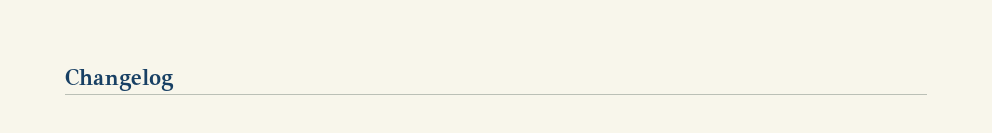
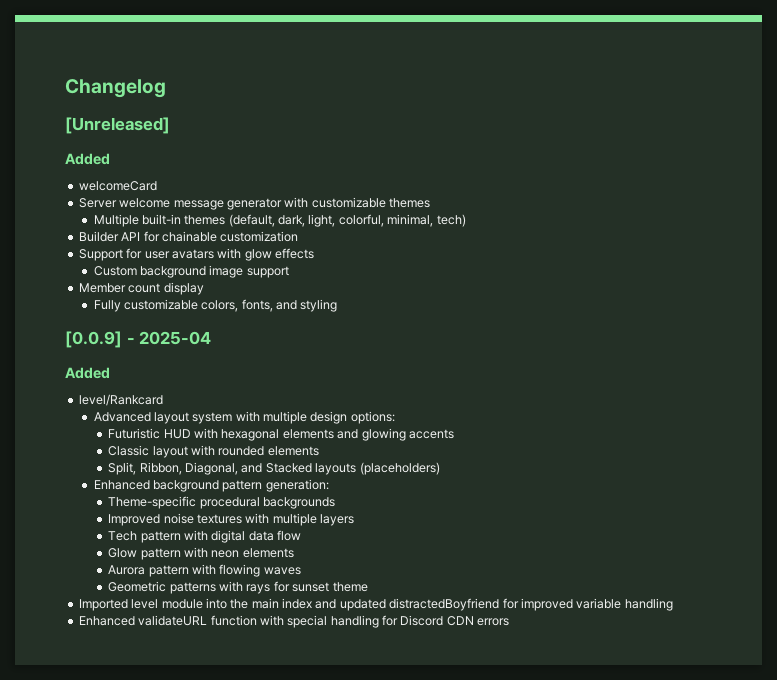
+ [Unreleased]
+ Added
+ welcomeCard
+ Server welcome message generator with customizable themes
+ Multiple built-in themes (default, dark, light, colorful, minimal, tech)
+ Builder API for chainable customization
+ Support for user avatars with glow effects
+ Custom background image support
+ Member count display
+ Fully customizable colors, fonts, and styling
+ [0.0.9] - 2025-04
+ Added
+ level/Rankcard
+ Advanced layout system with multiple design options:
+ Futuristic HUD with hexagonal elements and glowing accents
+ Classic layout with rounded elements
+ Split, Ribbon, Diagonal, and Stacked layouts (placeholders)
+ Enhanced background pattern generation:
+ Theme-specific procedural backgrounds
+ Improved noise textures with multiple layers
+ Tech pattern with digital data flow
+ Glow pattern with neon elements
+ Aurora pattern with flowing waves
+ Geometric patterns with rays for sunset theme
+ Imported level module into the main index and updated distractedBoyfriend for improved variable handling
+ Enhanced validateURL function with special handling for Discord CDN errors

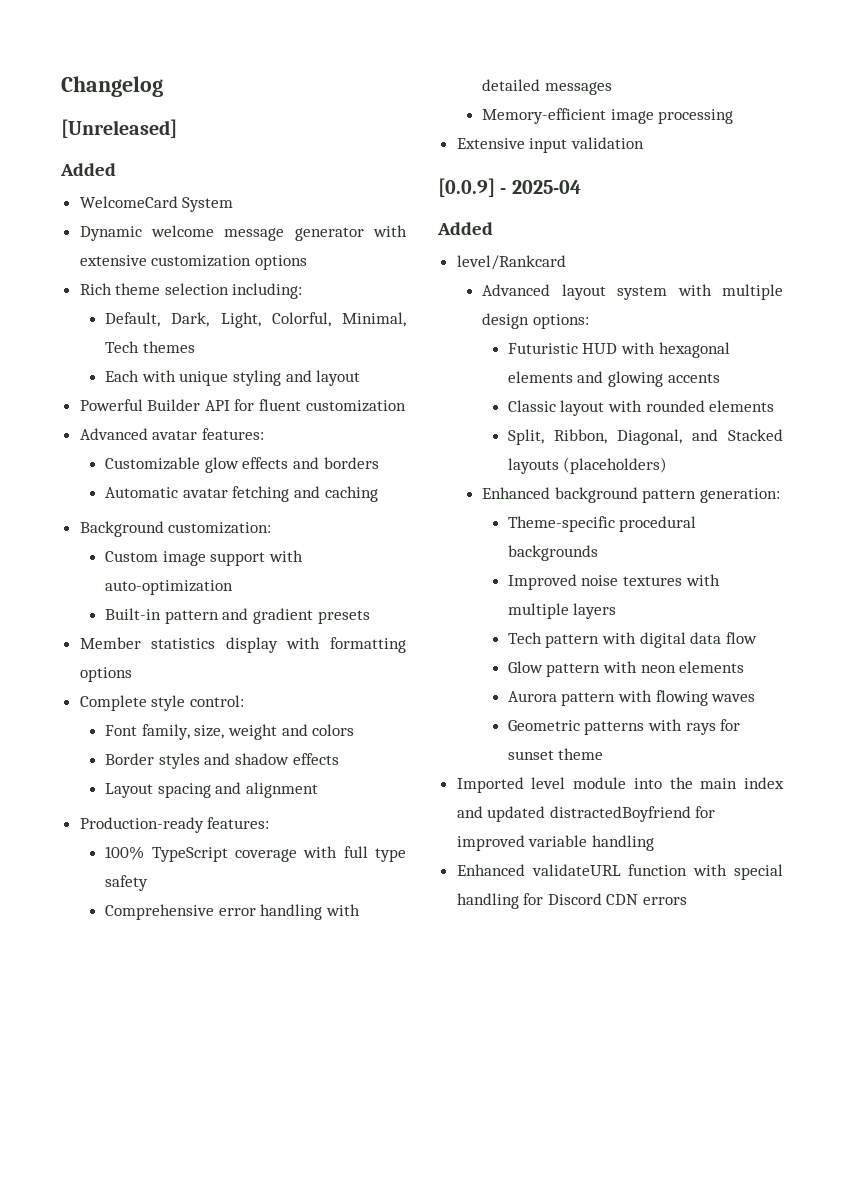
- welcomeCard
- Server welcome message generator with customizable themes
- Multiple built-in themes (default, dark, light, colorful, minimal, tech)
- Builder API for chainable customization
+ WelcomeCard System
+ Dynamic welcome message generator with extensive customization options
+ Rich theme selection including:
+ Default, Dark, Light, Colorful, Minimal, Tech themes
+ Each with unique styling and layout
+ Powerful Builder API for fluent customization
- Support for user avatars with glow effects
+ Advanced avatar features:
+ Customizable glow effects and borders
+ Automatic avatar fetching and caching
+ Background customization:
- Custom background image support
+ Custom image support with auto-optimization
+ Built-in pattern and gradient presets
- Member count display
- Fully customizable colors, fonts, and styling
+ Member statistics display with formatting options
+ Complete style control:
+ Font family, size, weight and colors
+ Border styles and shadow effects
+ Layout spacing and alignment
+ Production-ready features:
+ 100% TypeScript coverage with full type safety
+ Comprehensive error handling with detailed messages
+ Memory-efficient image processing
+ Extensive input validation

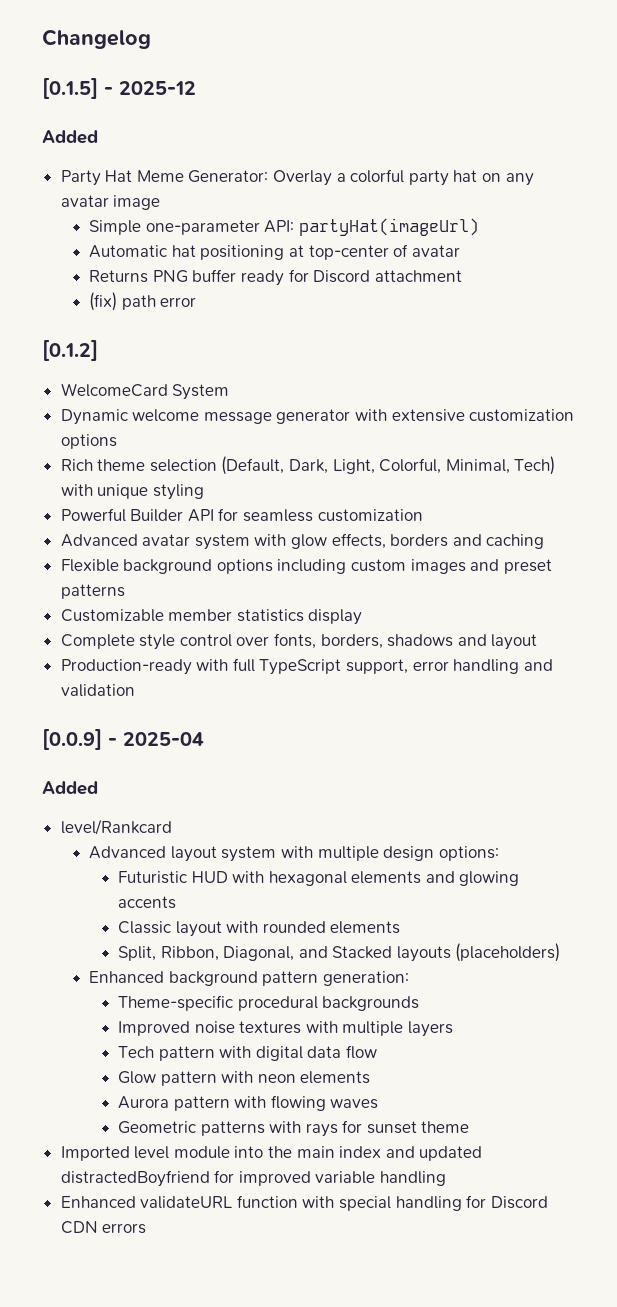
- [Unreleased]
+ [0.1.5] - 2025-12
  Added
+ Party Hat Meme Generator: Overlay a colorful party hat on any avatar image
+ Simple one-parameter API: partyHat(imageUrl)
+ Automatic hat positioning at top-center of avatar
+ Returns PNG buffer ready for Discord attachment
+ (fix) path error
+ [0.1.2]
- Rich theme selection including:
- Default, Dark, Light, Colorful, Minimal, Tech themes
- Each with unique styling and layout
+ Rich theme selection (Default, Dark, Light, Colorful, Minimal, Tech) with unique styling
- Powerful Builder API for fluent customization
+ Powerful Builder API for seamless customization
- Advanced avatar features:
- Customizable glow effects and borders
- Automatic avatar fetching and caching
- Background customization:
- Custom image support with auto-optimization
- Built-in pattern and gradient presets
- Member statistics display with formatting options
+ Advanced avatar system with glow effects, borders and caching
+ Flexible background options including custom images and preset patterns
+ Customizable member statistics display
- Complete style control:
- Font family, size, weight and colors
- Border styles and shadow effects
- Layout spacing and alignment
- Production-ready features:
- 100% TypeScript coverage with full type safety
- Comprehensive error handling with detailed messages
- Memory-efficient image processing
- Extensive input validation
+ Complete style control over fonts, borders, shadows and layout
+ Production-ready with full TypeScript support, error handling and validation

